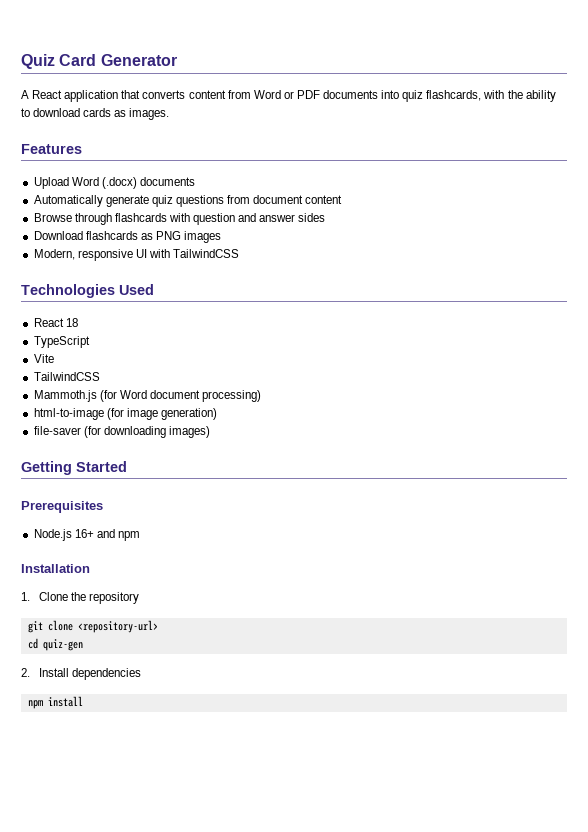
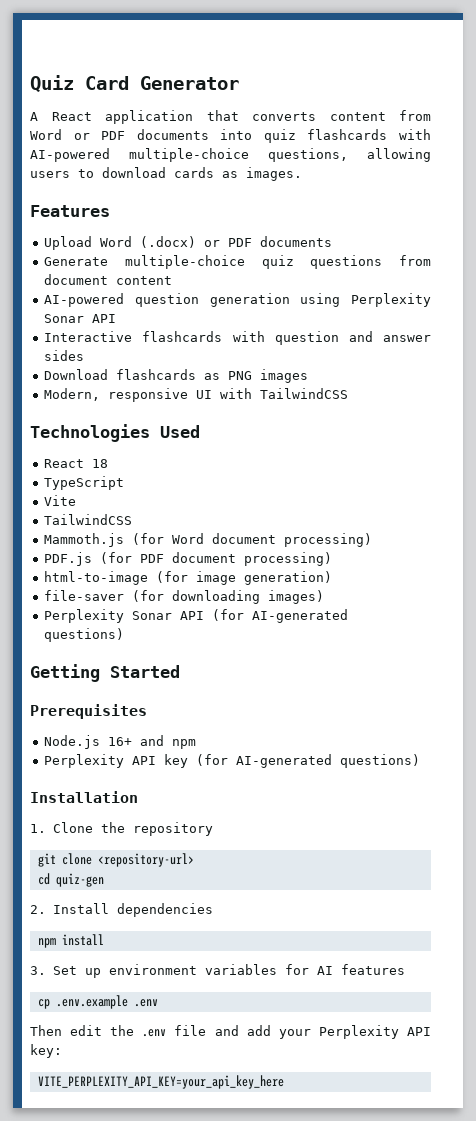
- A React application that converts content from Word or PDF documents into quiz flashcards, with the ability to download cards as images.
+ A React application that converts content from Word or PDF documents into quiz flashcards with AI-powered multiple-choice questions, allowing users to download cards as images.
- Upload Word (.docx) documents
+ Upload Word (.docx) or PDF documents
- Automatically generate quiz questions from document content
+ Generate multiple-choice quiz questions from document content
- Browse through flashcards with question and answer sides
+ AI-powered question generation using Perplexity Sonar API
+ Interactive flashcards with question and answer sides
+ PDF.js (for PDF document processing)
+ Perplexity Sonar API (for AI-generated questions)
+ Perplexity API key (for AI-generated questions)
+ 3. Set up environment variables for AI features
+ cp .env.example .env
+ Then edit the .env file and add your Perplexity API key:
+ VITE_PERPLEXITY_API_KEY=your_api_key_here

